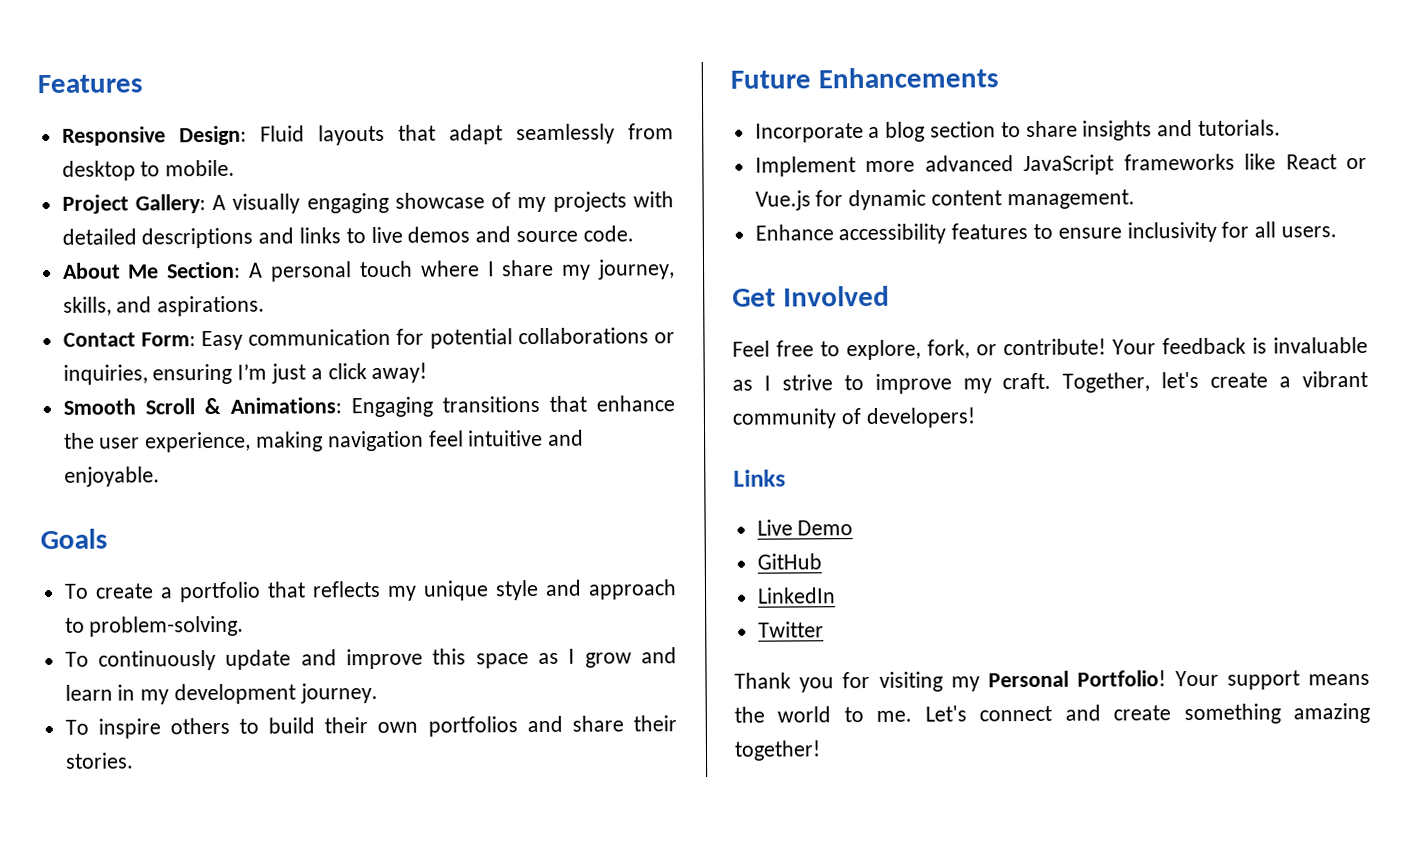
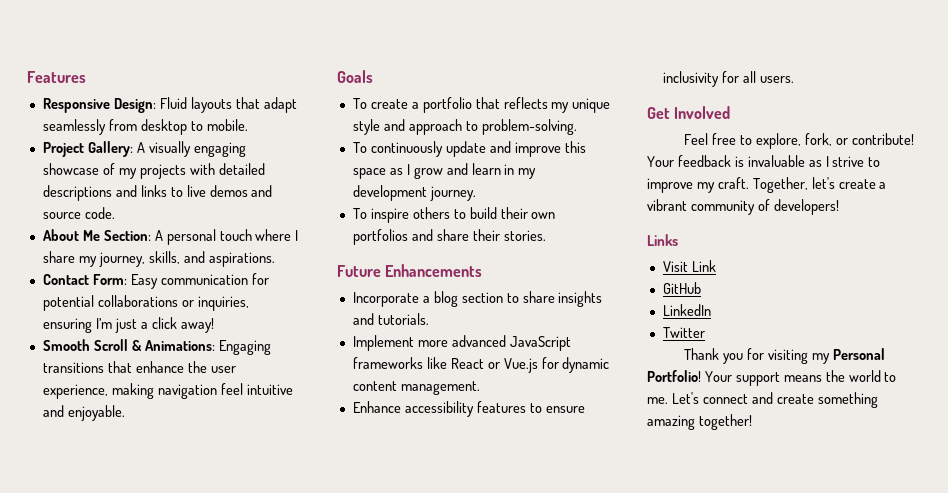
- Live Demo
+ Visit Link

